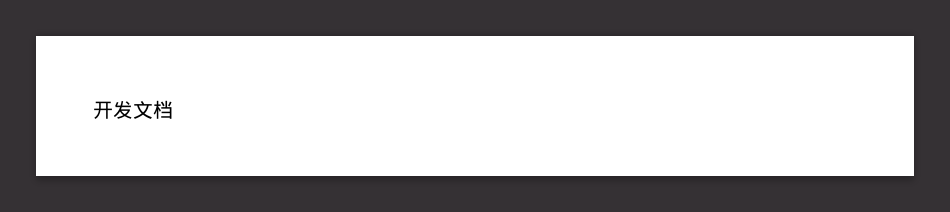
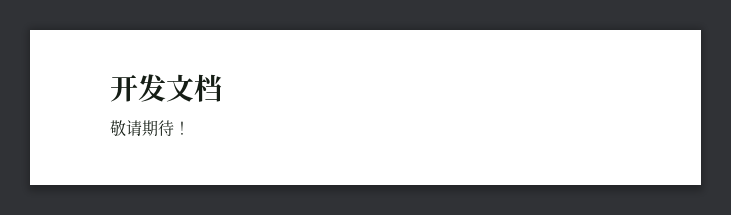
+ 敬请期待！

